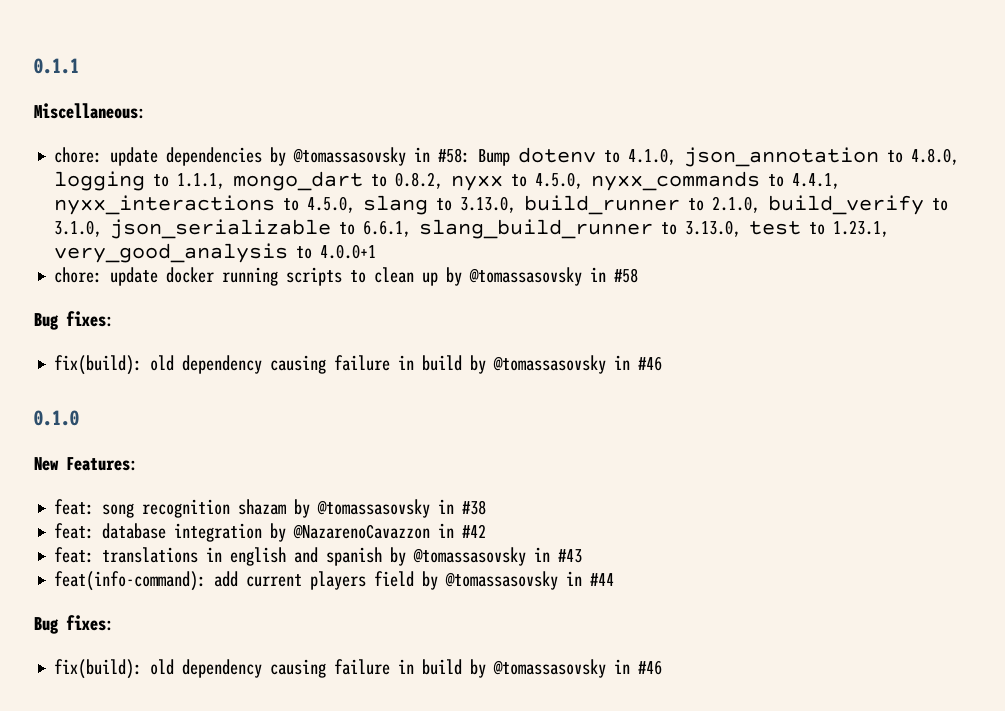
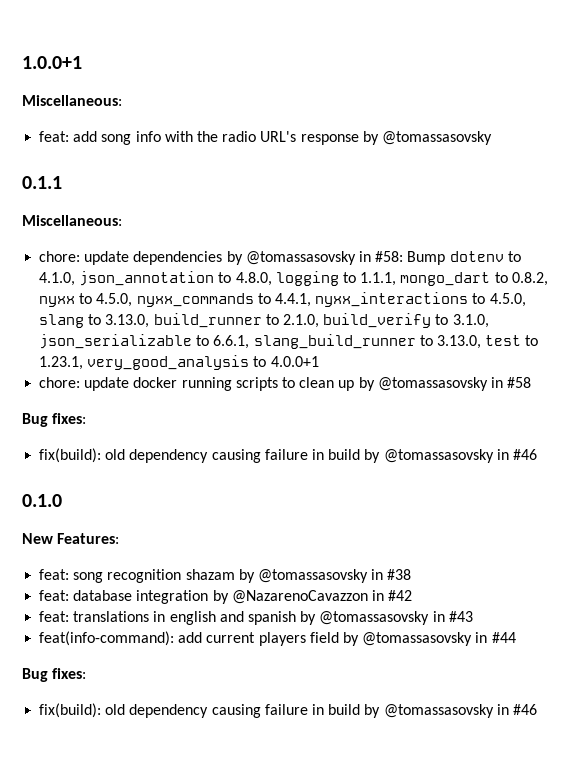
+ 1.0.0+1
+ Miscellaneous:
+ feat: add song info with the radio URL's response by @tomassasovsky

